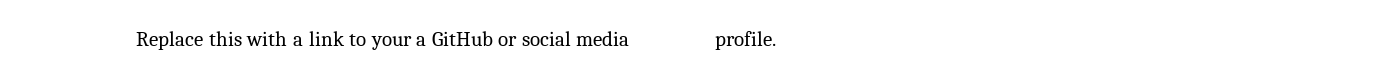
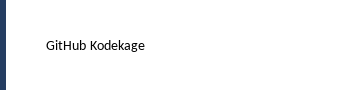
- Replace this with a link to your a GitHub or social media profile.
+ GitHub Kodekage

